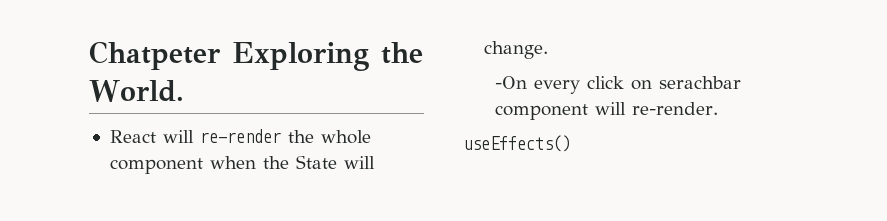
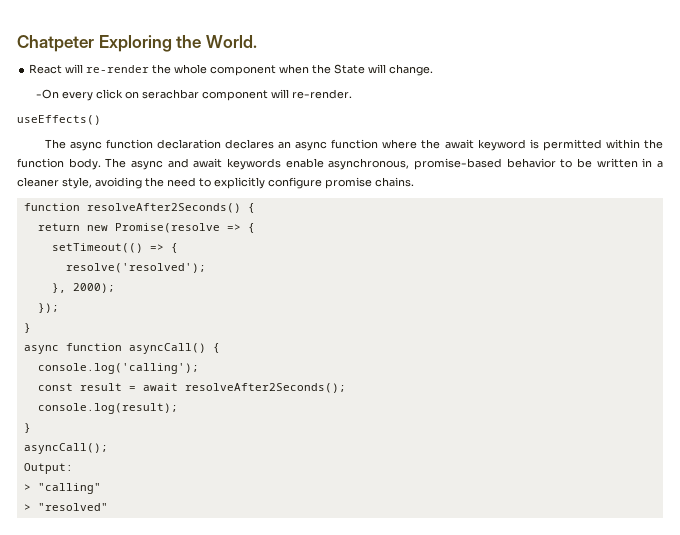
+ The async function declaration declares an async function where the await keyword is permitted within the function body. The async and await keywords enable asynchronous, promise-based behavior to be written in a cleaner style, avoiding the need to explicitly configure promise chains.
+ function resolveAfter2Seconds() {
+ return new Promise(resolve => {
+ setTimeout(() => {
+ resolve('resolved');
+ }, 2000);
+ });
+ }
+ async function asyncCall() {
+ console.log('calling');
+ const result = await resolveAfter2Seconds();
+ console.log(result);
+ }
+ asyncCall();
+ Output:
+ > "calling"
+ > "resolved"

